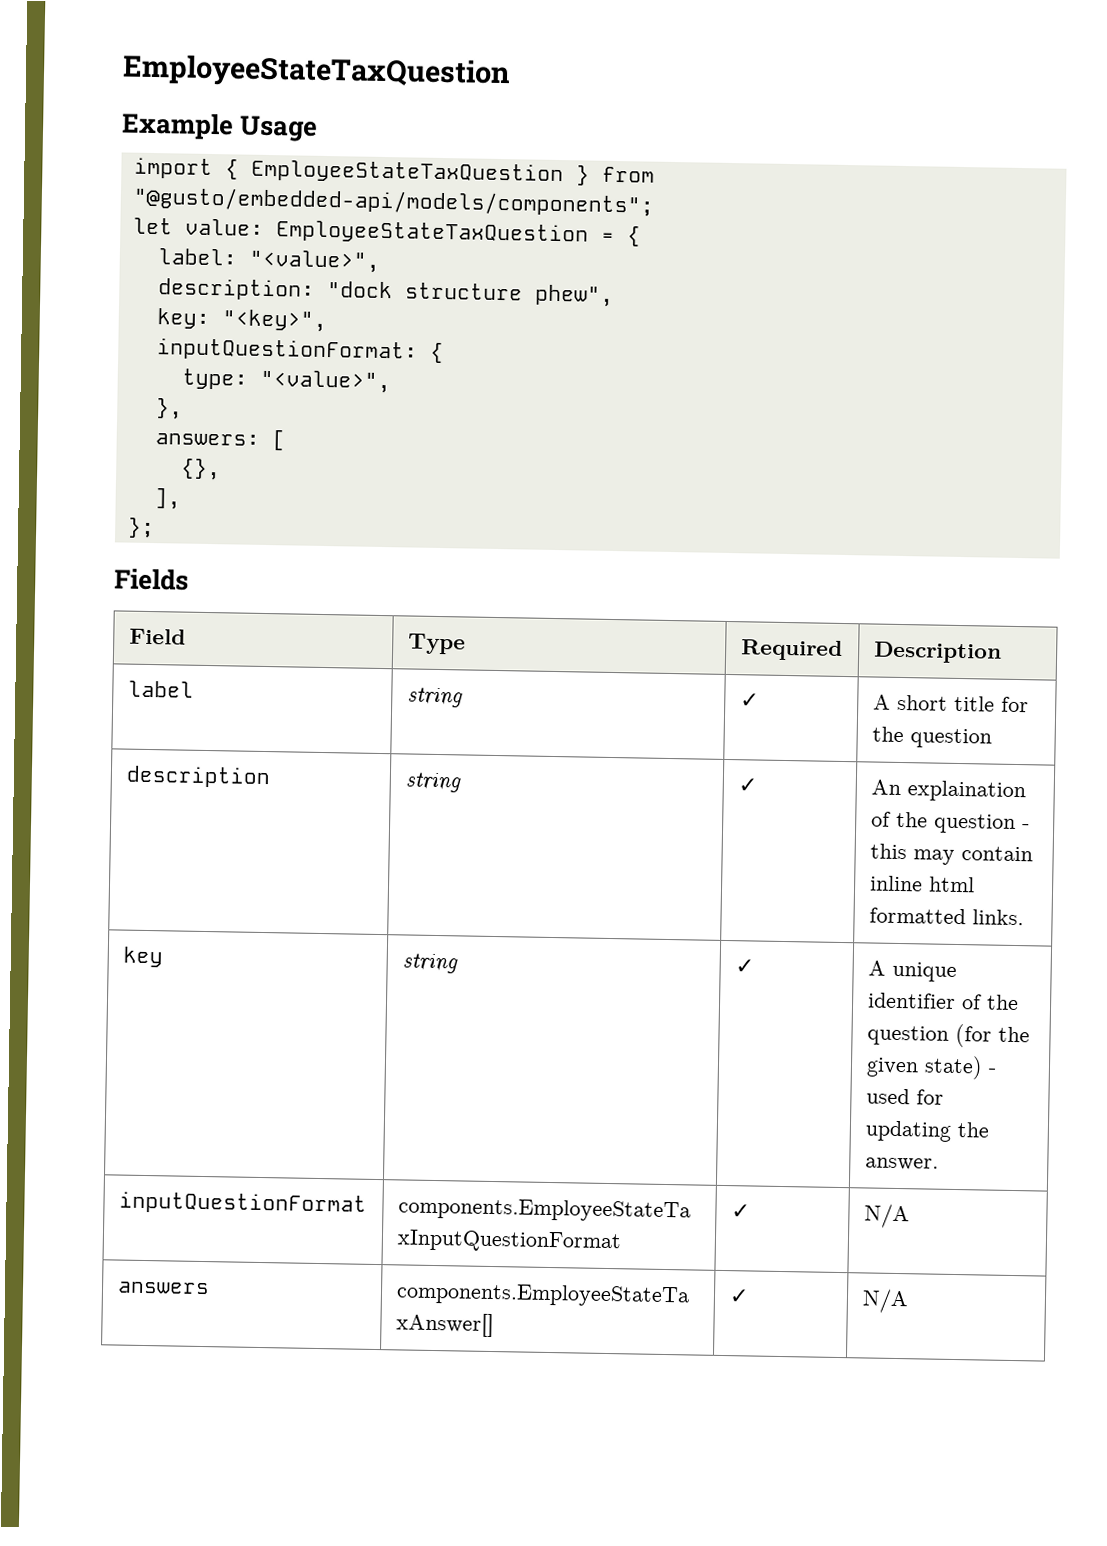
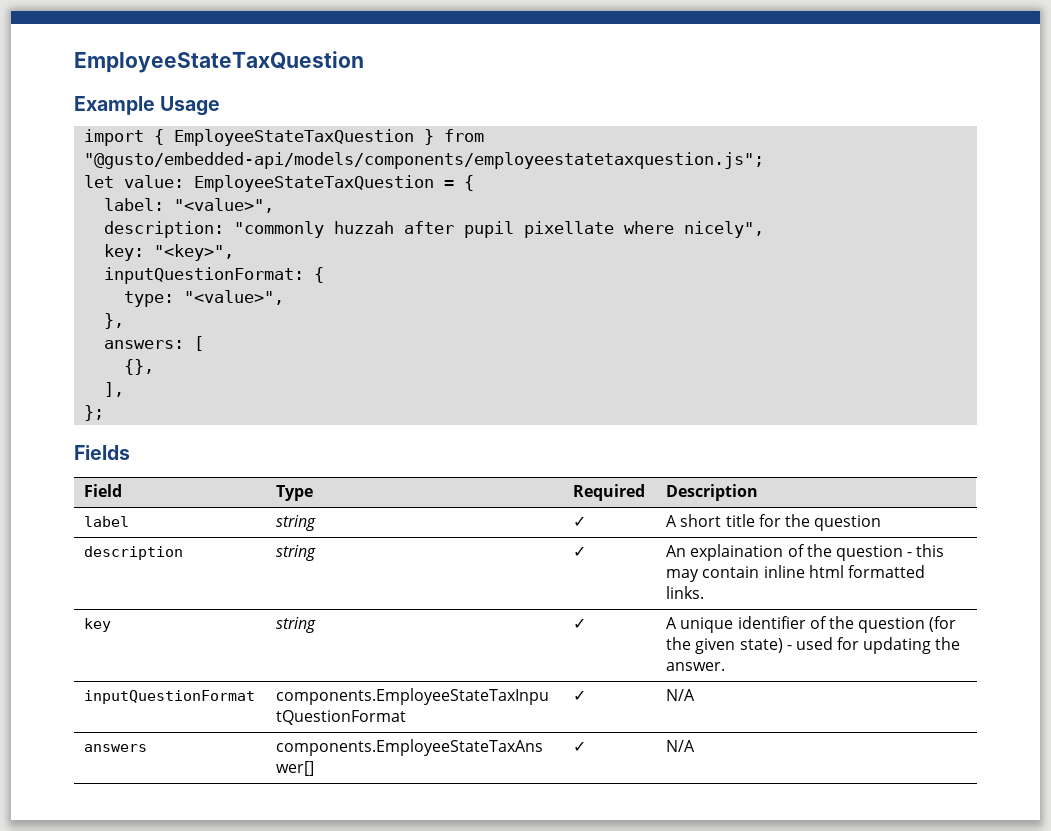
- import { EmployeeStateTaxQuestion } from "@gusto/embedded-api/models/components";
+ import { EmployeeStateTaxQuestion } from "@gusto/embedded-api/models/components/employeestatetaxquestion.js";
- description: "dock structure phew",
+ description: "commonly huzzah after pupil pixellate where nicely",

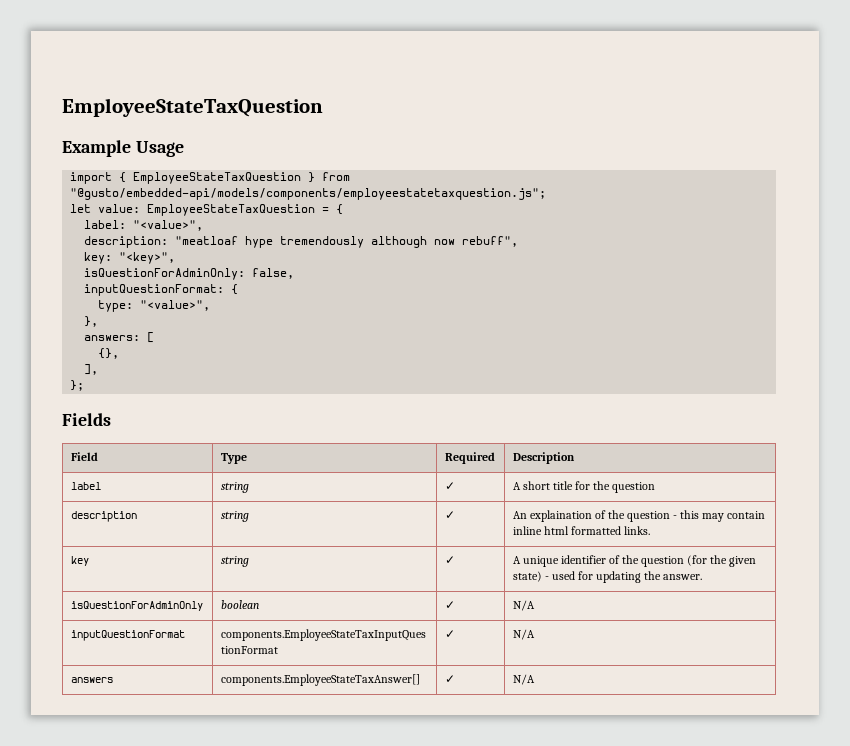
- description: "commonly huzzah after pupil pixellate where nicely",
+ description: "meatloaf hype tremendously although now rebuff",
+ isQuestionForAdminOnly: false,
+ isQuestionForAdminOnly | boolean | ✓ | N/A

